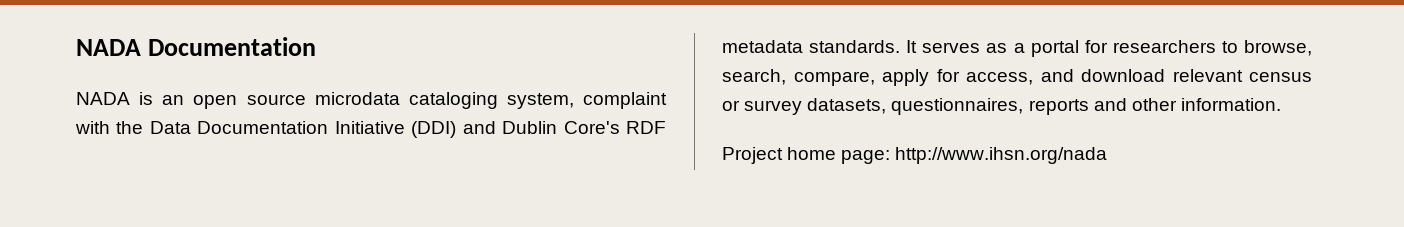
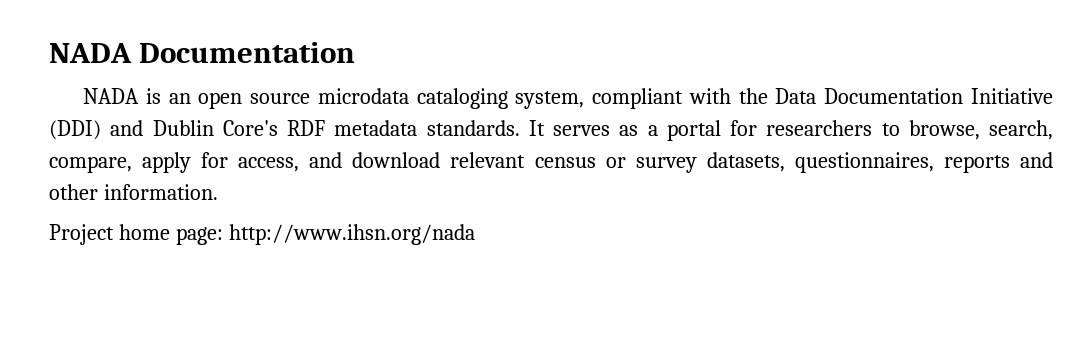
- NADA is an open source microdata cataloging system, complaint with the Data Documentation Initiative (DDI) and Dublin Core's RDF metadata standards.
+ NADA is an open source microdata cataloging system, compliant with the Data Documentation Initiative (DDI) and Dublin Core's RDF metadata standards.

